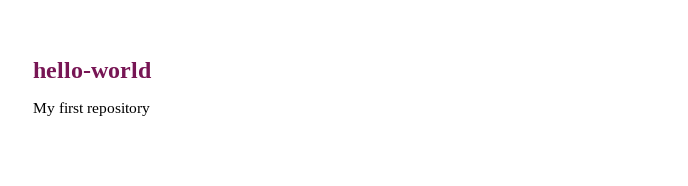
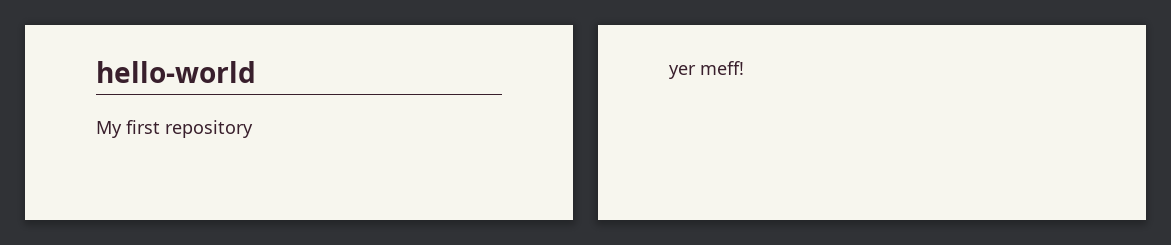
+ yer meff!

